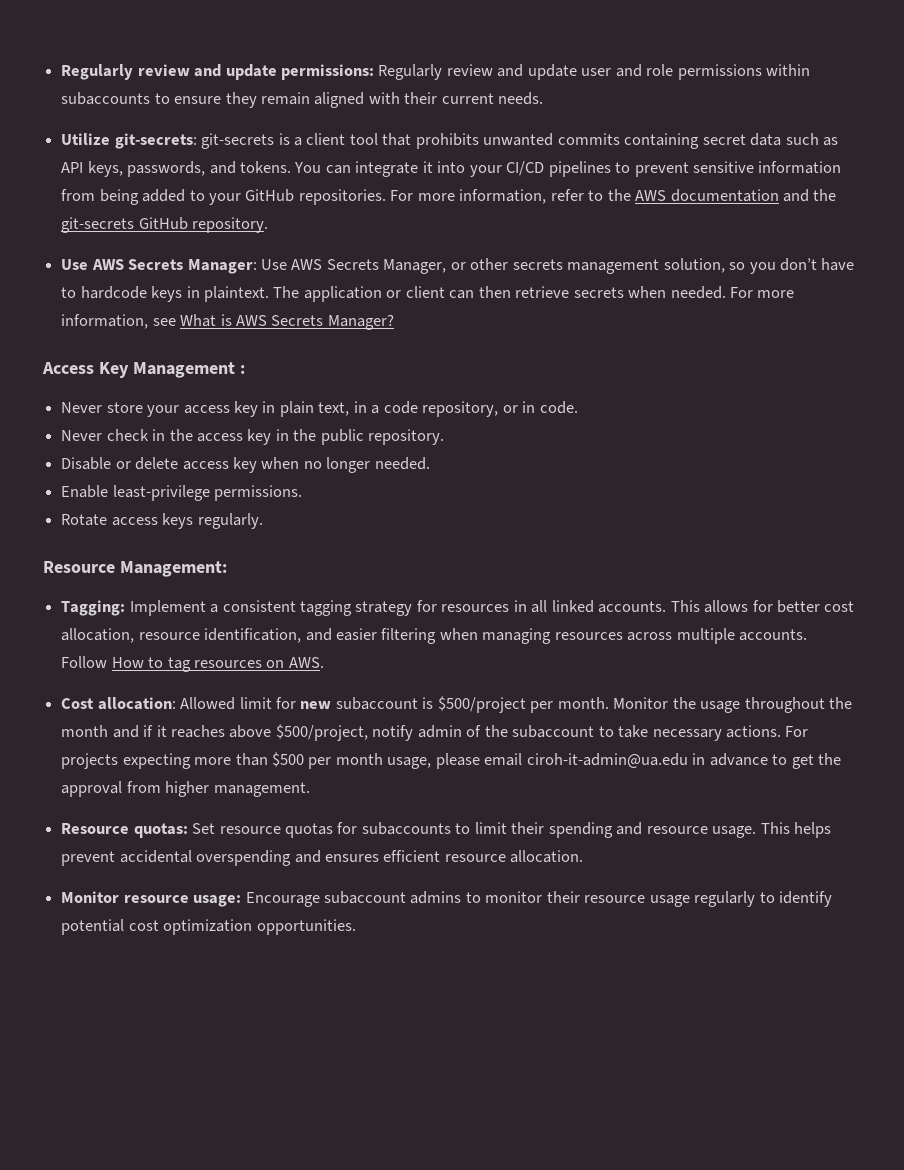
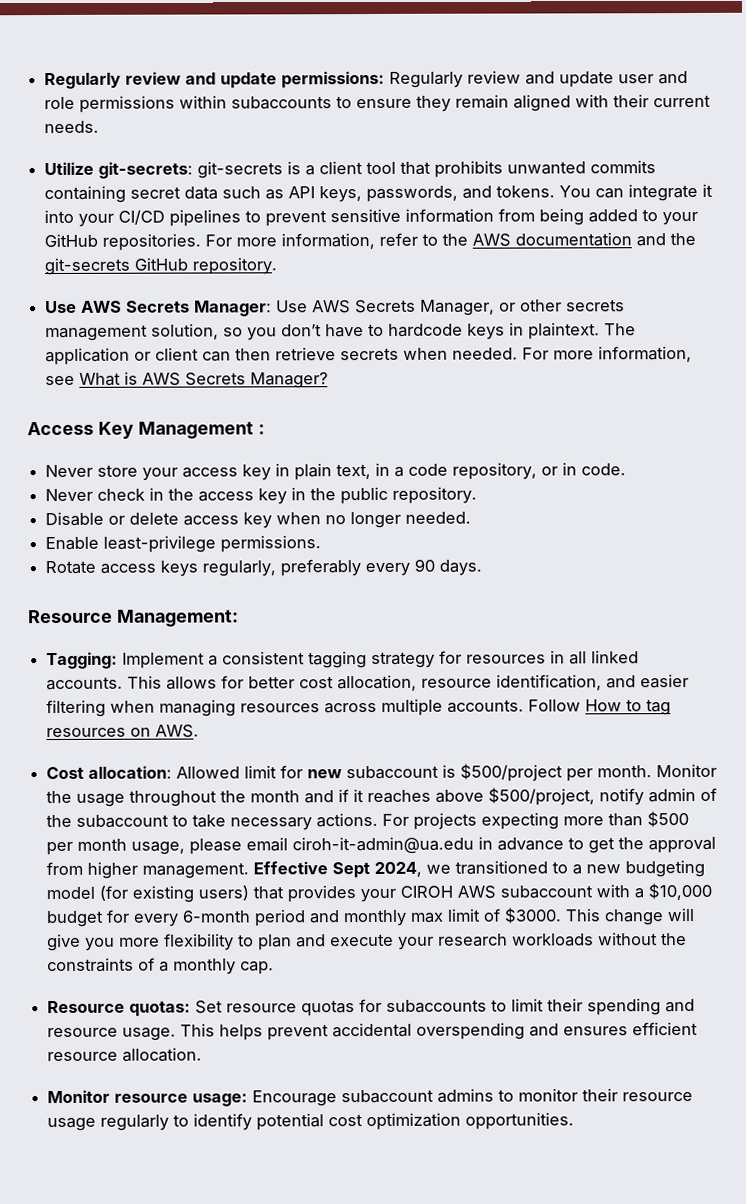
- Rotate access keys regularly.
+ Rotate access keys regularly, preferably every 90 days.
+ Effective Sept 2024, we transitioned to a new budgeting model (for existing users) that provides your CIROH AWS subaccount with a $10,000 budget for every 6-month period and monthly max limit of $3000. This change will give you more flexibility to plan and execute your research workloads without the constraints of a monthly cap.

